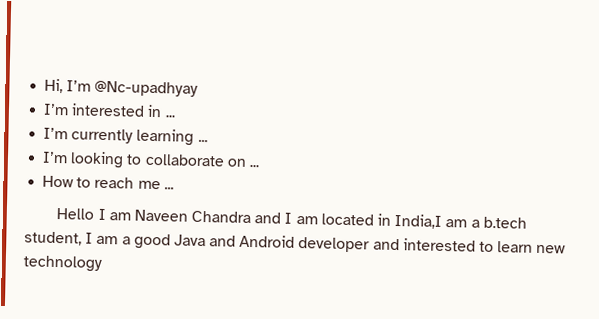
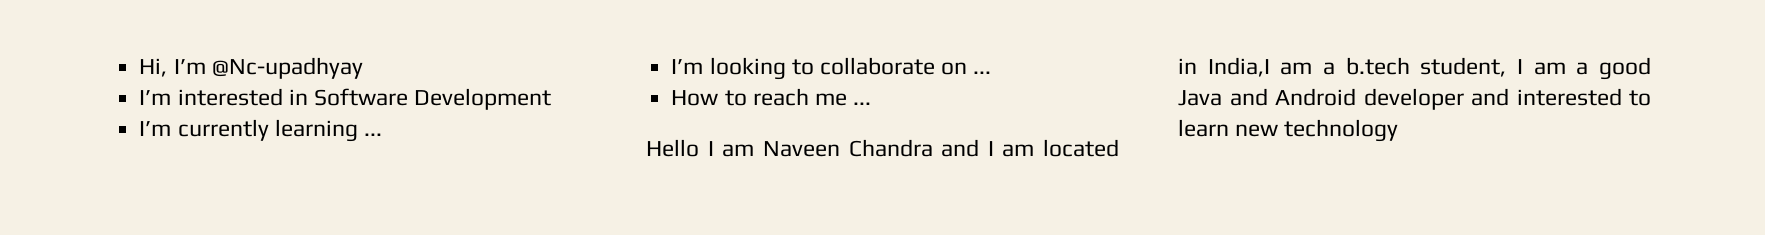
- I’m interested in ...
+ I’m interested in Software Development

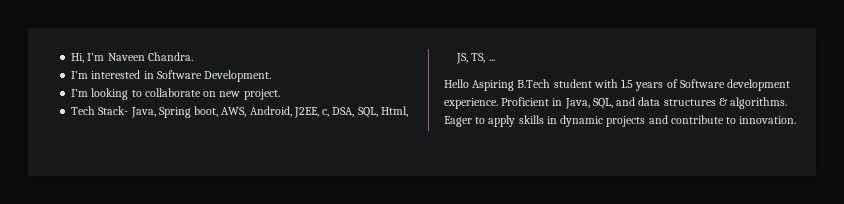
- Hi, I’m @Nc-upadhyay
+ Hi, I’m Naveen Chandra.
- I’m interested in Software Development
- I’m currently learning ...
+ I’m interested in Software Development.
- I’m looking to collaborate on ...
- How to reach me ...
- Hello I am Naveen Chandra and I am located in India,I am a b.tech student, I am a good Java and Android developer and interested to learn new technology
+ I’m looking to collaborate on new project.
+ Tech Stack- Java, Spring boot, AWS, Android, J2EE, c, DSA, SQL, Html, JS, TS, ...
+ Hello Aspiring B.Tech student with 1.5 years of Software development experience. Proficient in Java, SQL, and data structures & algorithms. Eager to apply skills in dynamic projects and contribute to innovation.

